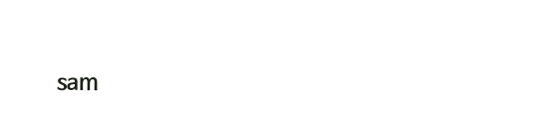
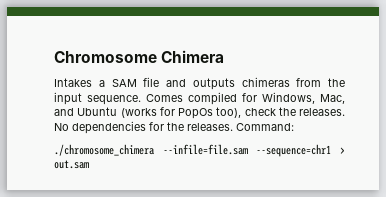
- sam
+ Chromosome Chimera
+ Intakes a SAM file and outputs chimeras from the input sequence. Comes compiled for Windows, Mac, and Ubuntu (works for PopOs too), check the releases. No dependencies for the releases. Command:
+ ./chromosome_chimera --infile=file.sam --sequence=chr1 > out.sam

